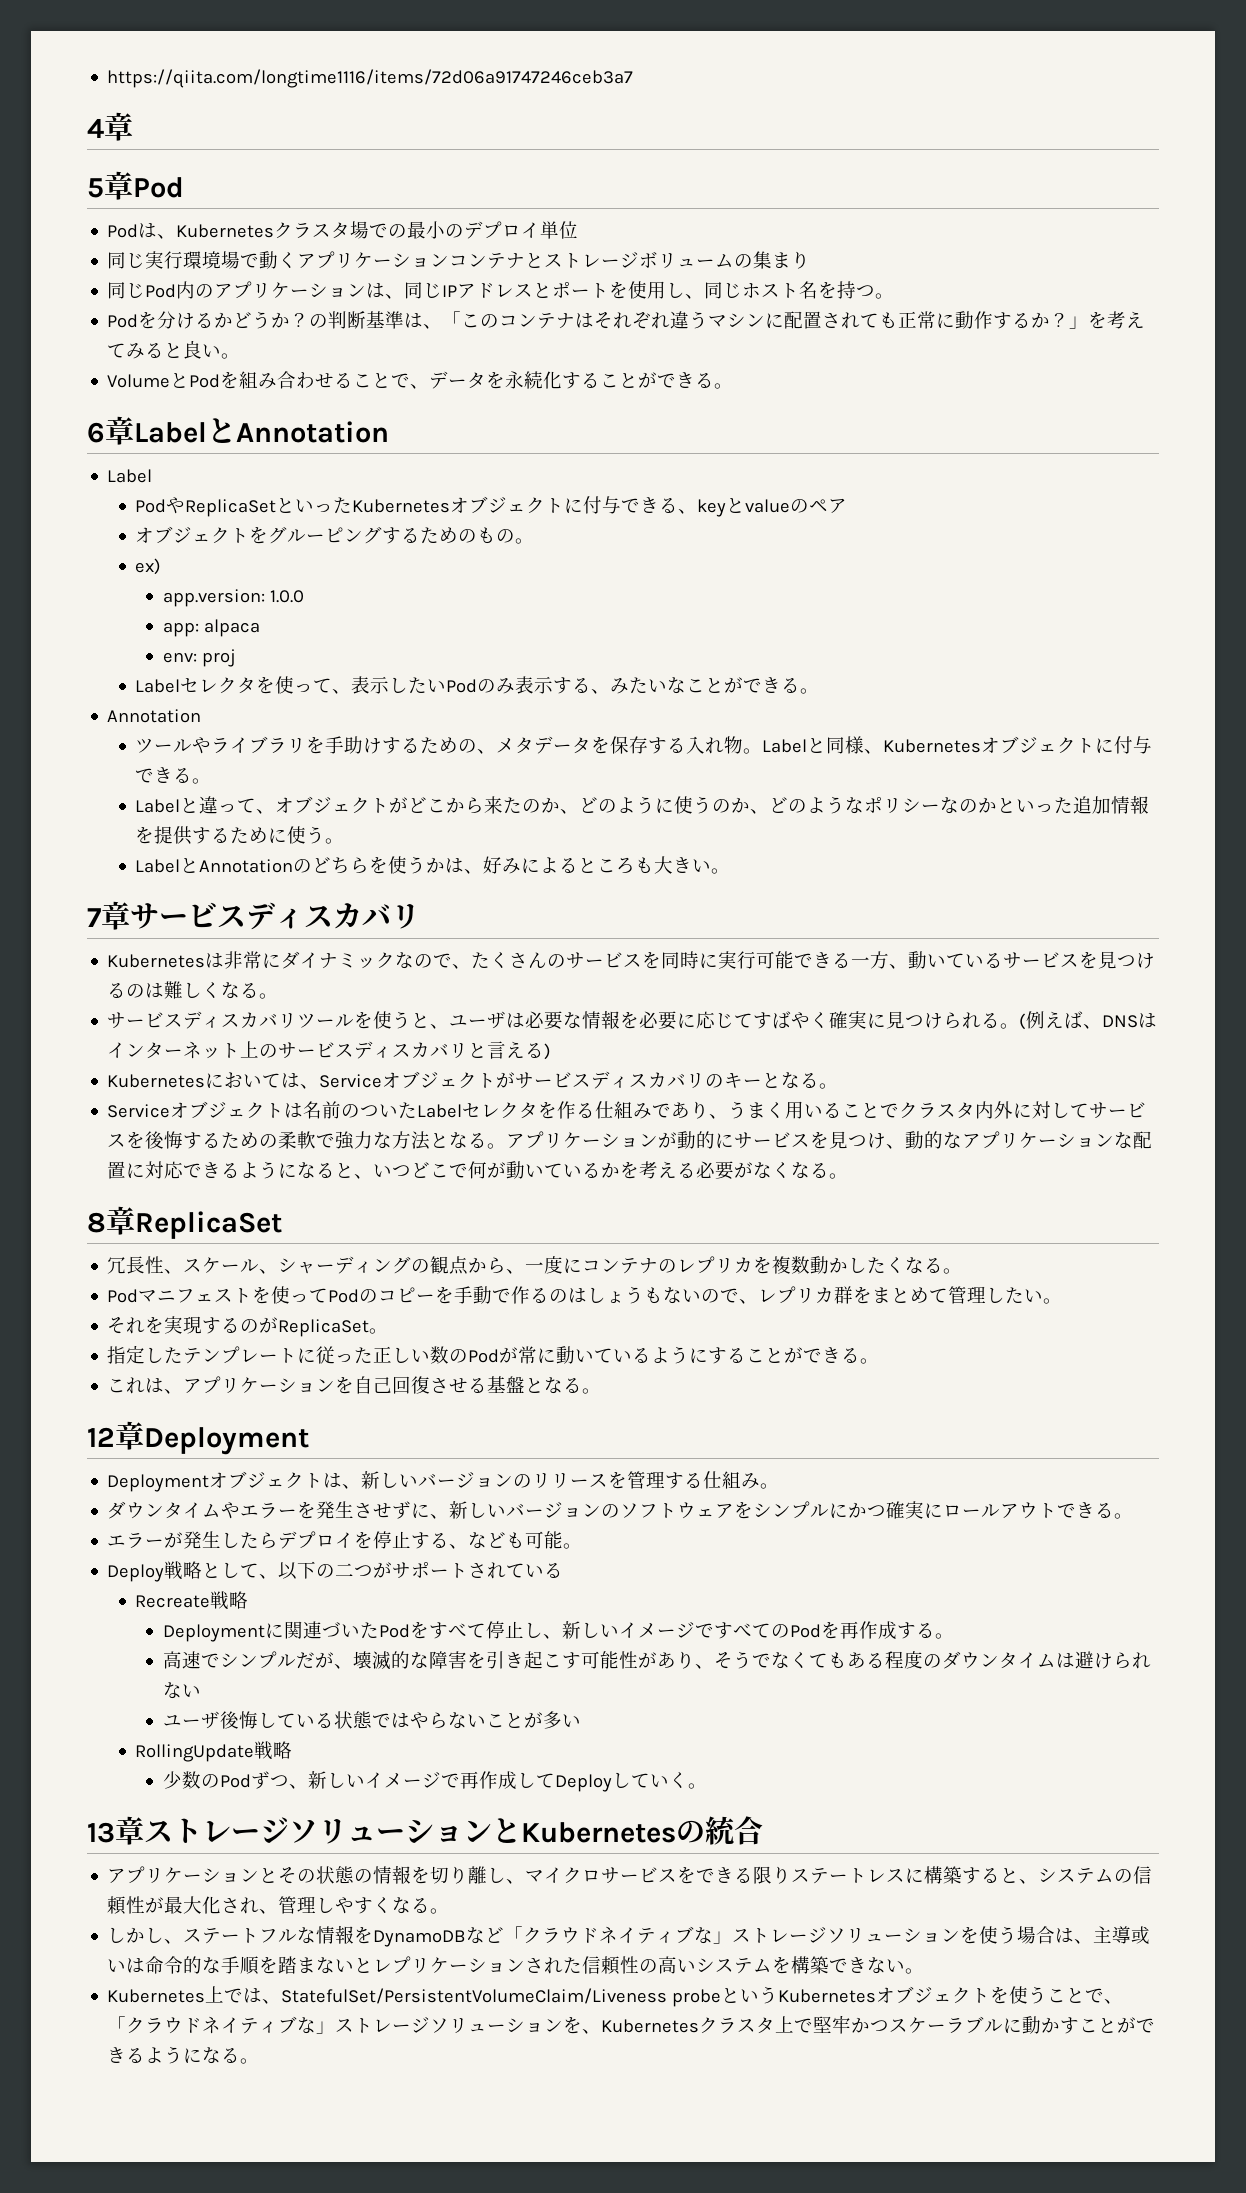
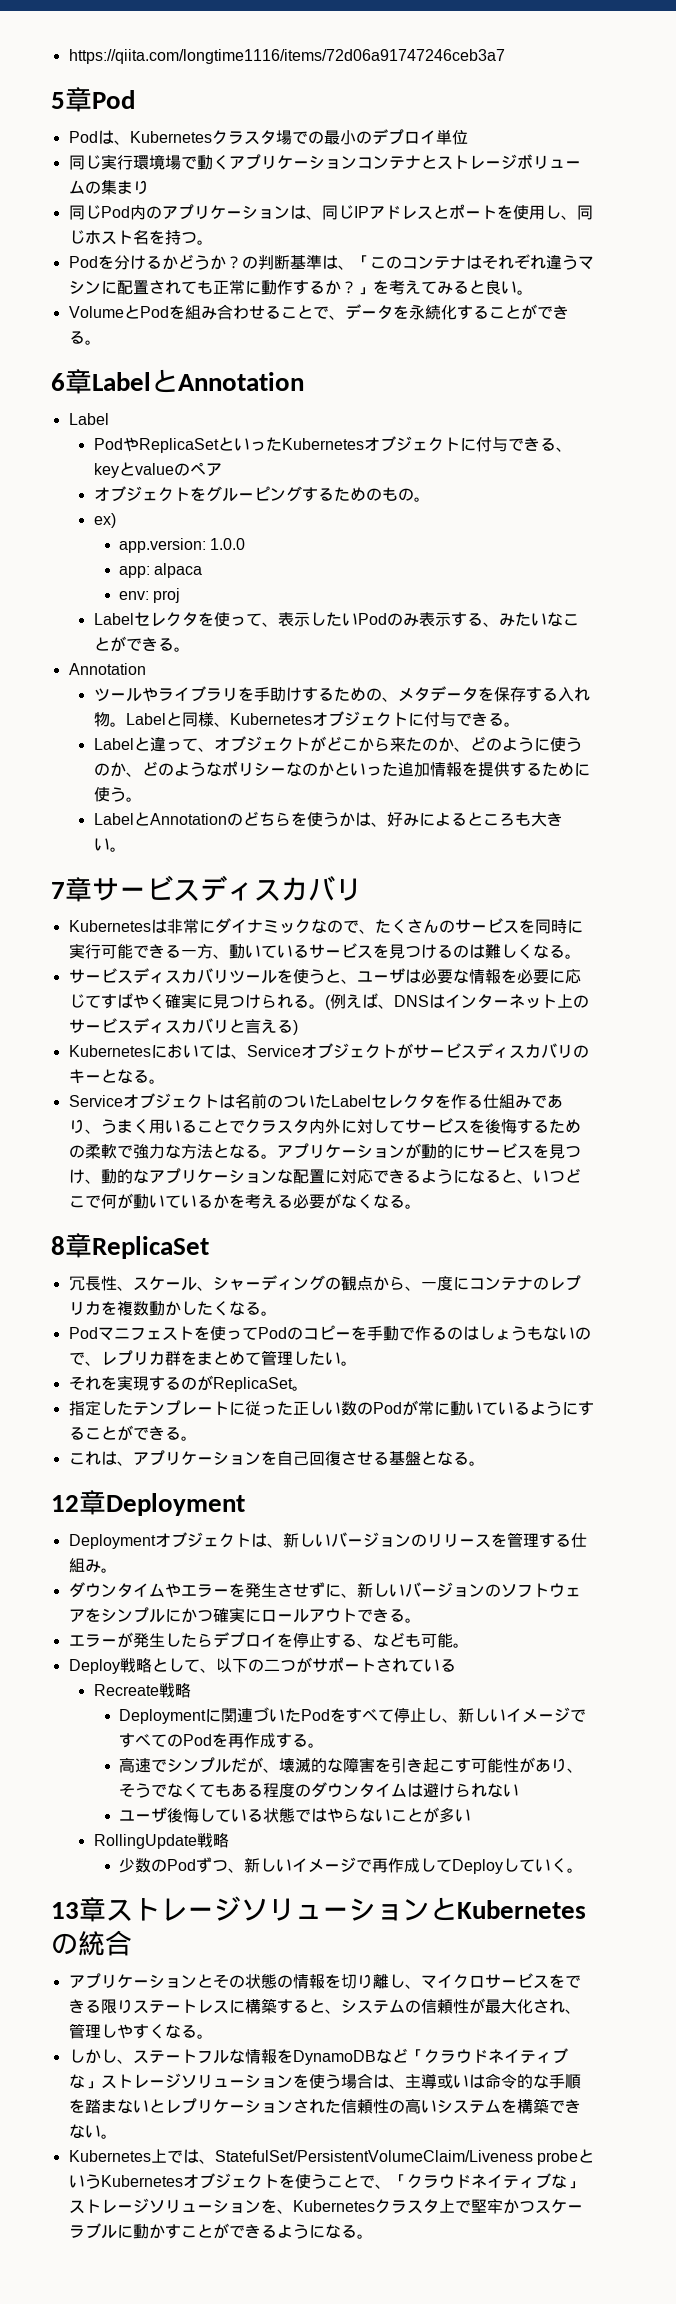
- 4章

